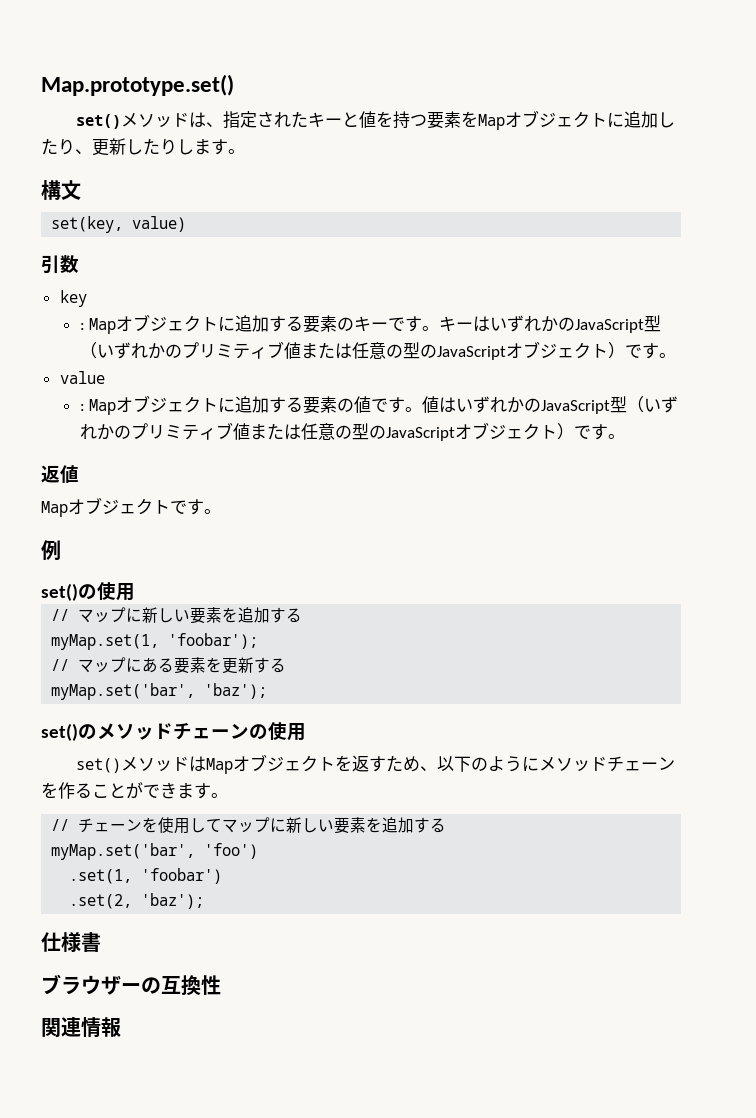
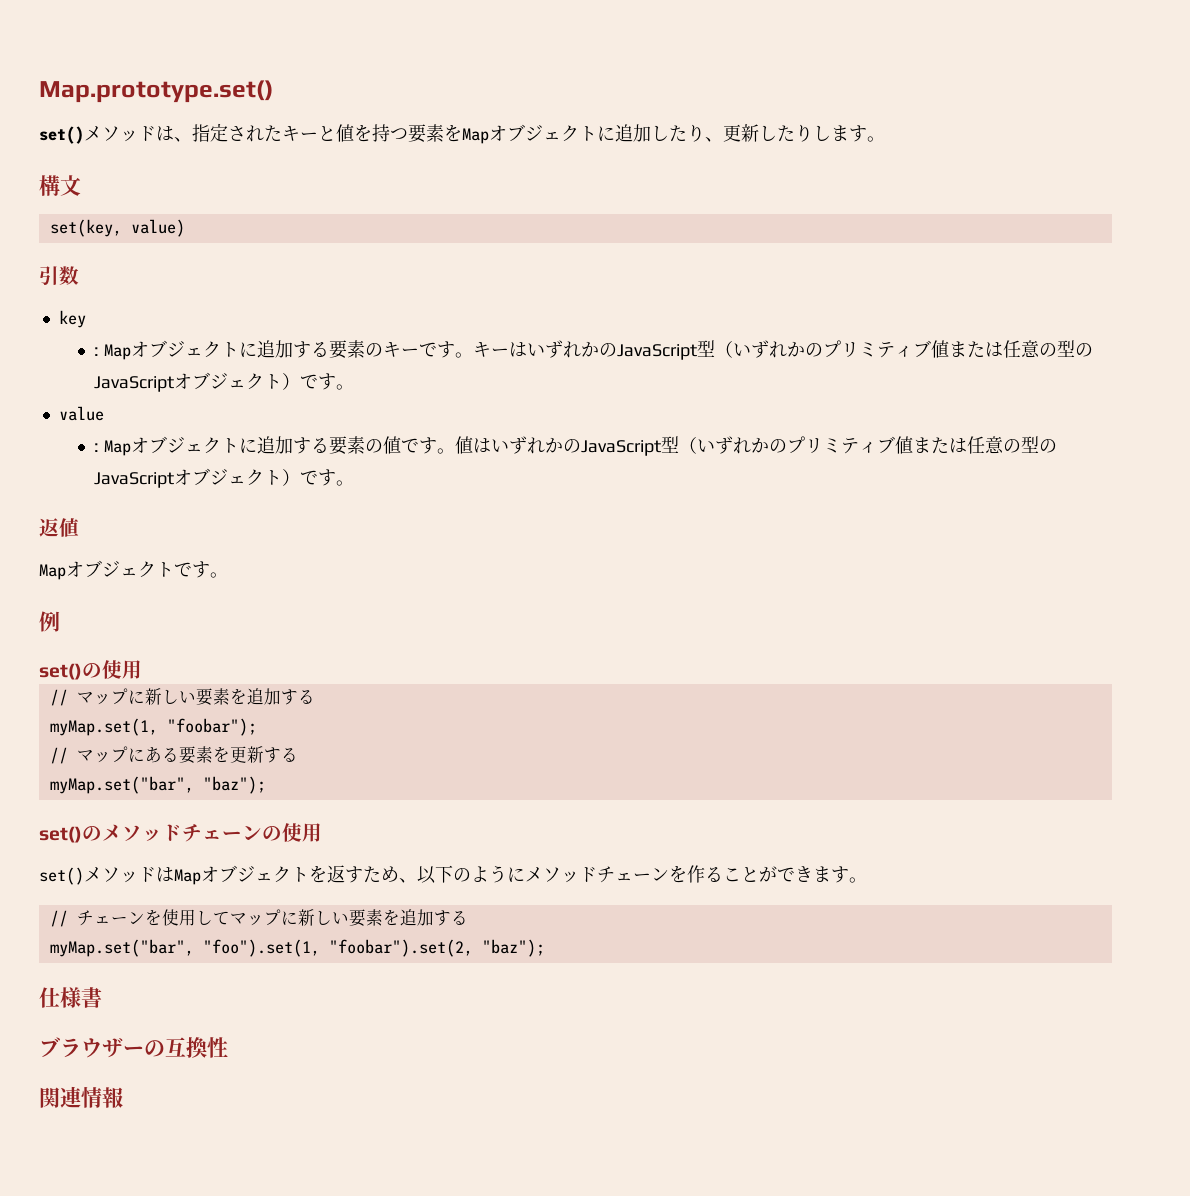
- myMap.set(1, 'foobar');
+ myMap.set(1, "foobar");
- myMap.set('bar', 'baz');
+ myMap.set("bar", "baz");
- myMap.set('bar', 'foo')
- .set(1, 'foobar')
- .set(2, 'baz');
+ myMap.set("bar", "foo").set(1, "foobar").set(2, "baz");

